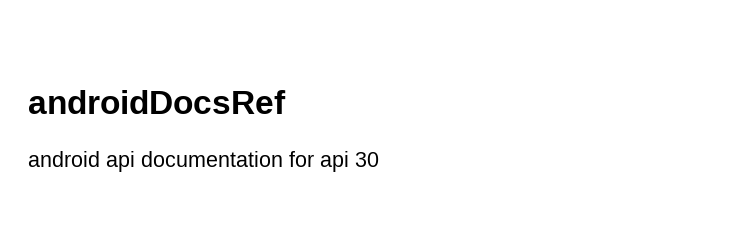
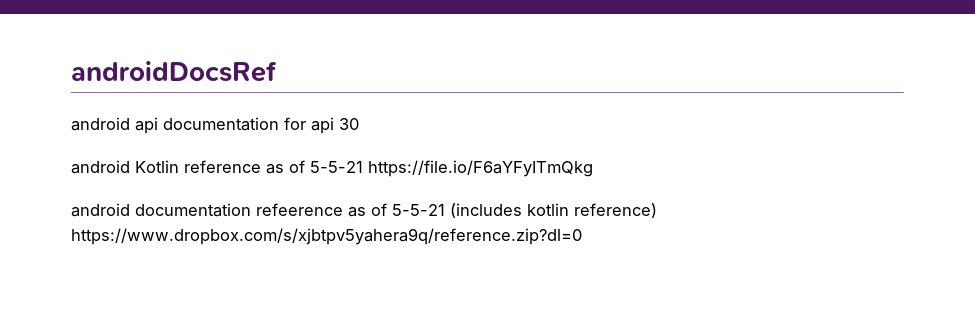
+ android Kotlin reference as of 5-5-21 https://file.io/F6aYFyITmQkg
+ android documentation refeerence as of 5-5-21 (includes kotlin reference) https://www.dropbox.com/s/xjbtpv5yahera9q/reference.zip?dl=0

